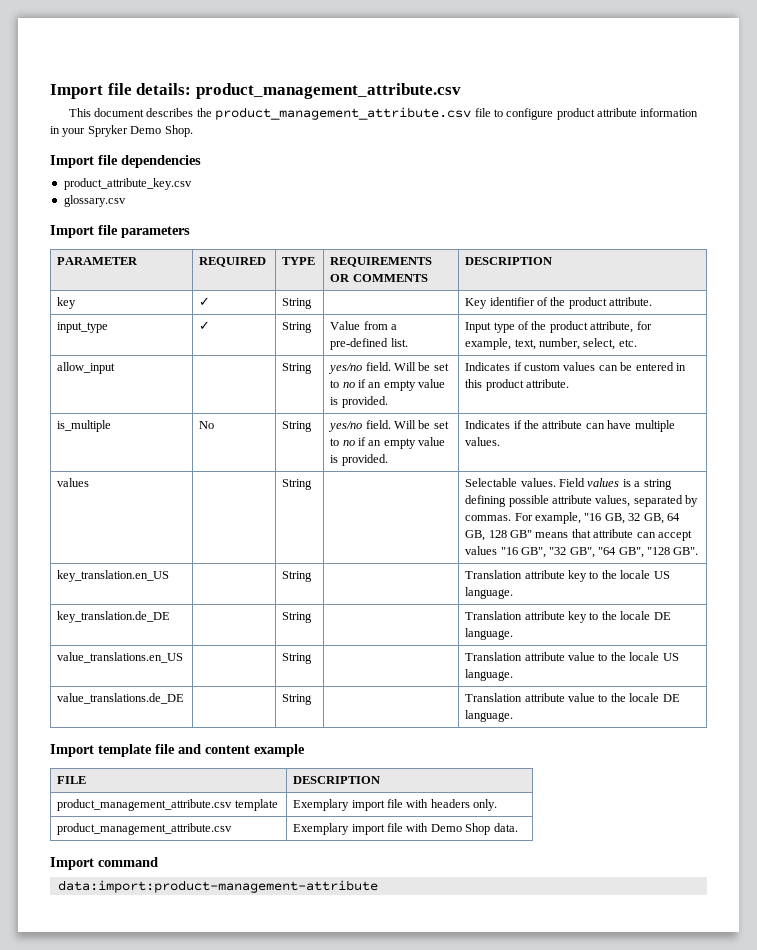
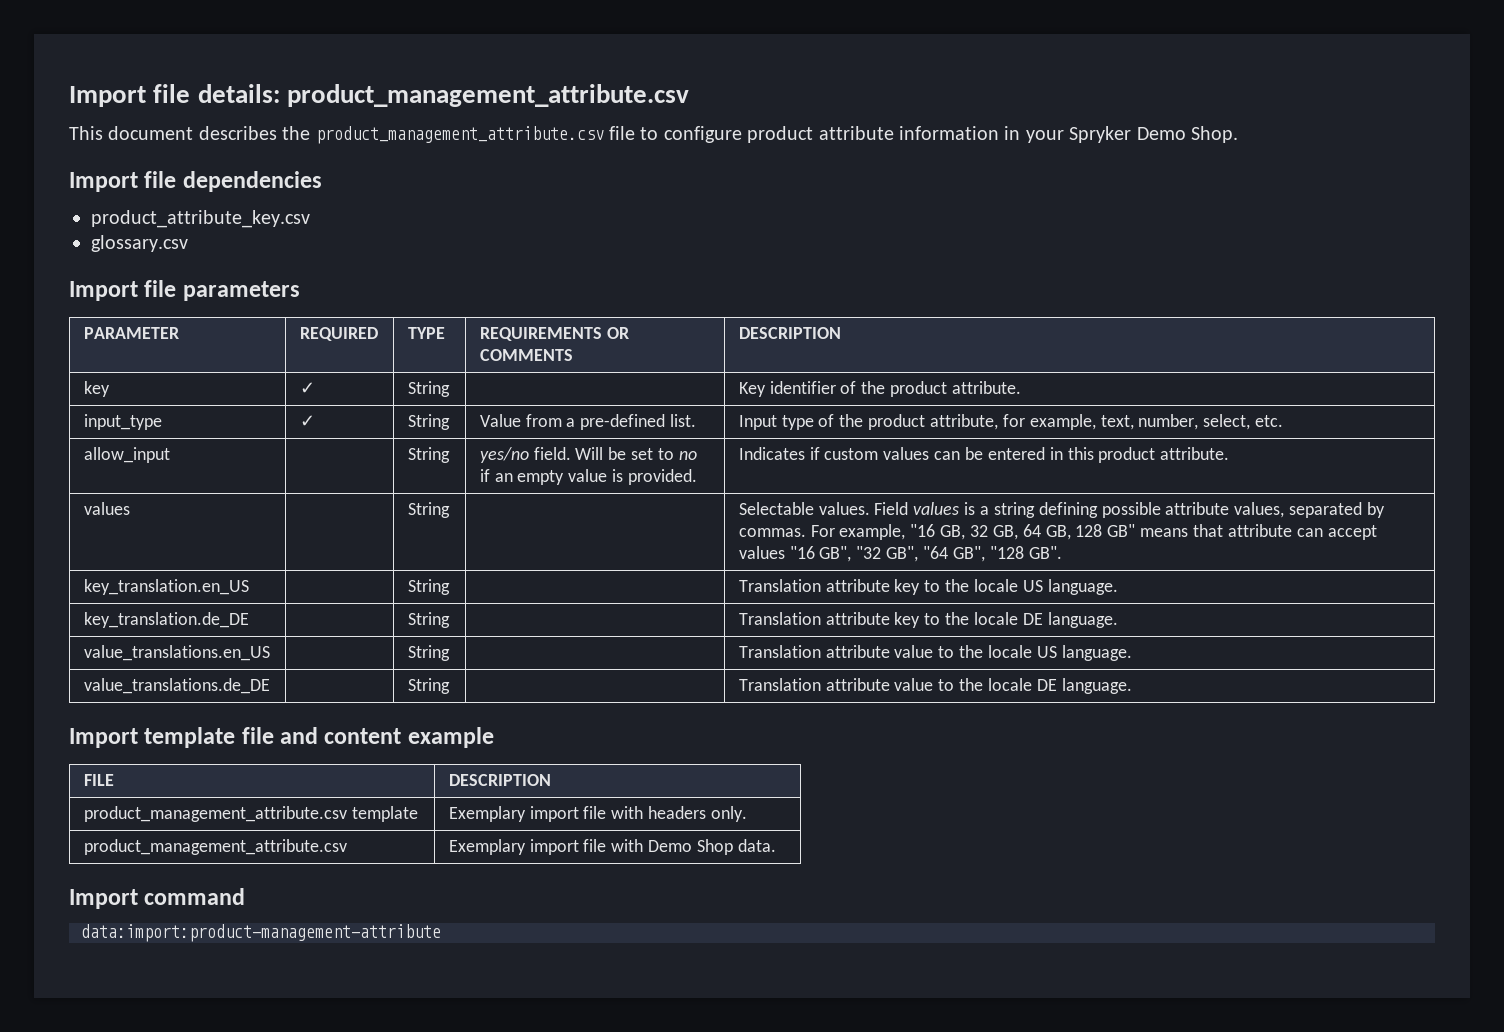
- is_multiple | No | String | yes/no field. Will be set to no if an empty value is provided. | Indicates if the attribute can have multiple values.

